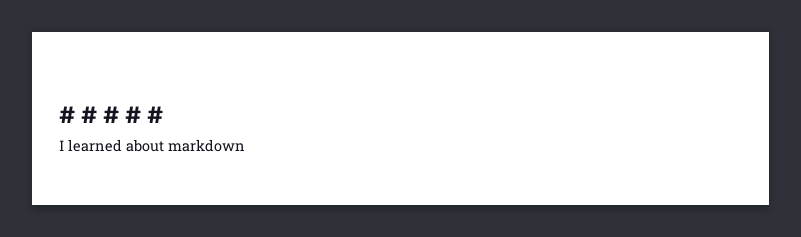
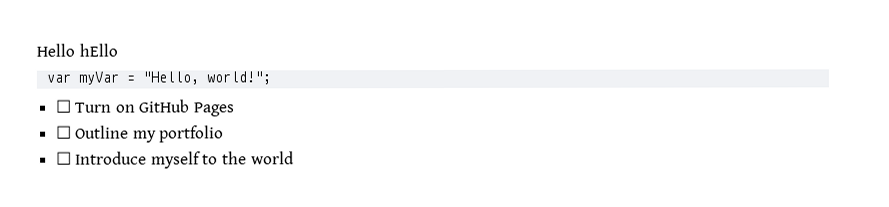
- # # # # #
- I learned about markdown
+ Hello hEllo
+ var myVar = "Hello, world!";
+ ☐ Turn on GitHub Pages
+ ☐ Outline my portfolio
+ ☐ Introduce myself to the world

